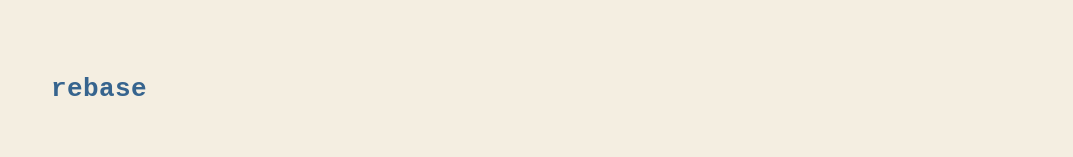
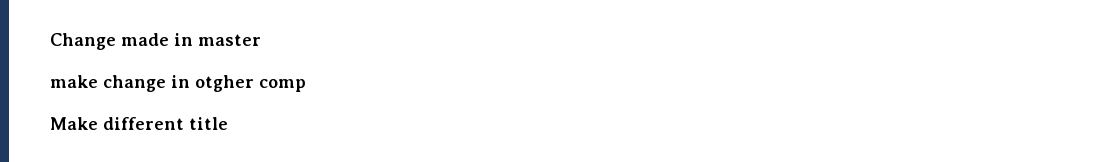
- rebase
+ Change made in master
+ make change in otgher comp
+ Make different title

